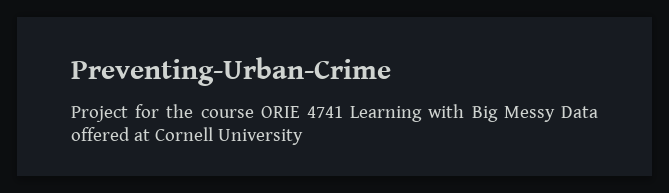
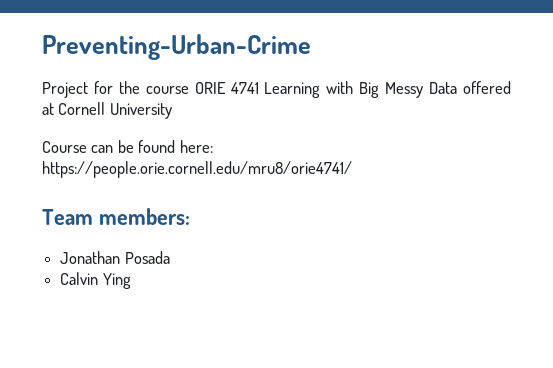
+ Course can be found here: https://people.orie.cornell.edu/mru8/orie4741/
+ Team members:
+ Jonathan Posada
+ Calvin Ying

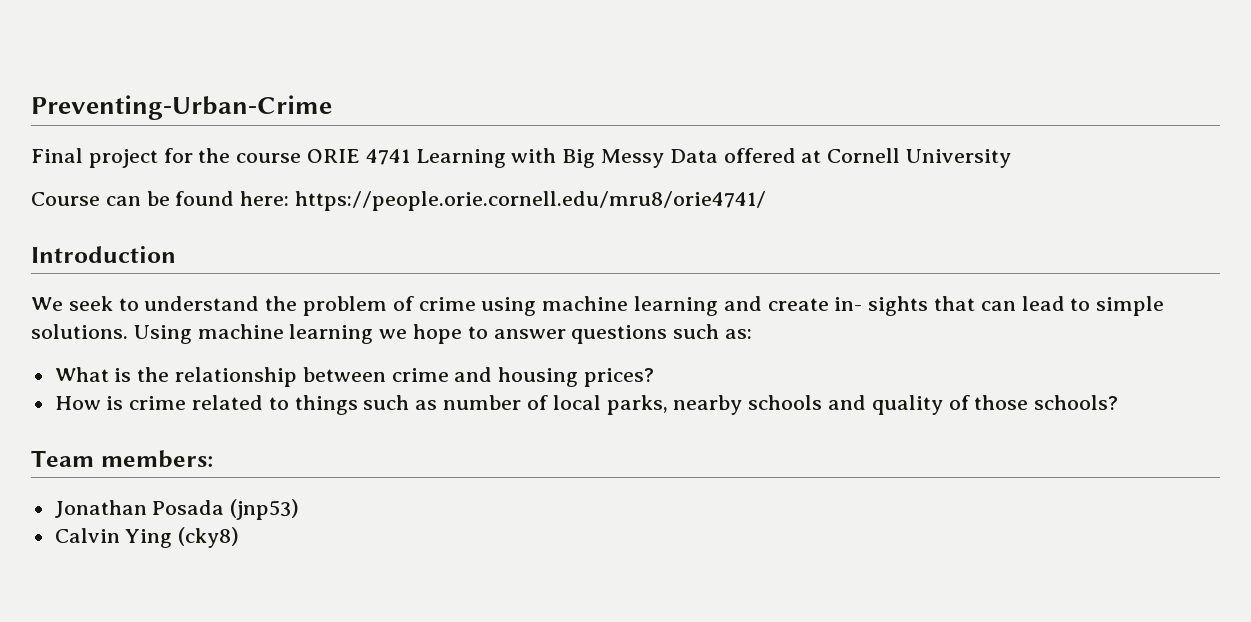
- Project for the course ORIE 4741 Learning with Big Messy Data offered at Cornell University
+ Final project for the course ORIE 4741 Learning with Big Messy Data offered at Cornell University
+ Introduction
+ We seek to understand the problem of crime using machine learning and create in- sights that can lead to simple solutions. Using machine learning we hope to answer questions such as:
+ What is the relationship between crime and housing prices?
+ How is crime related to things such as number of local parks, nearby schools and quality of those schools?
- Jonathan Posada
+ Jonathan Posada (jnp53)
- Calvin Ying
+ Calvin Ying (cky8)

